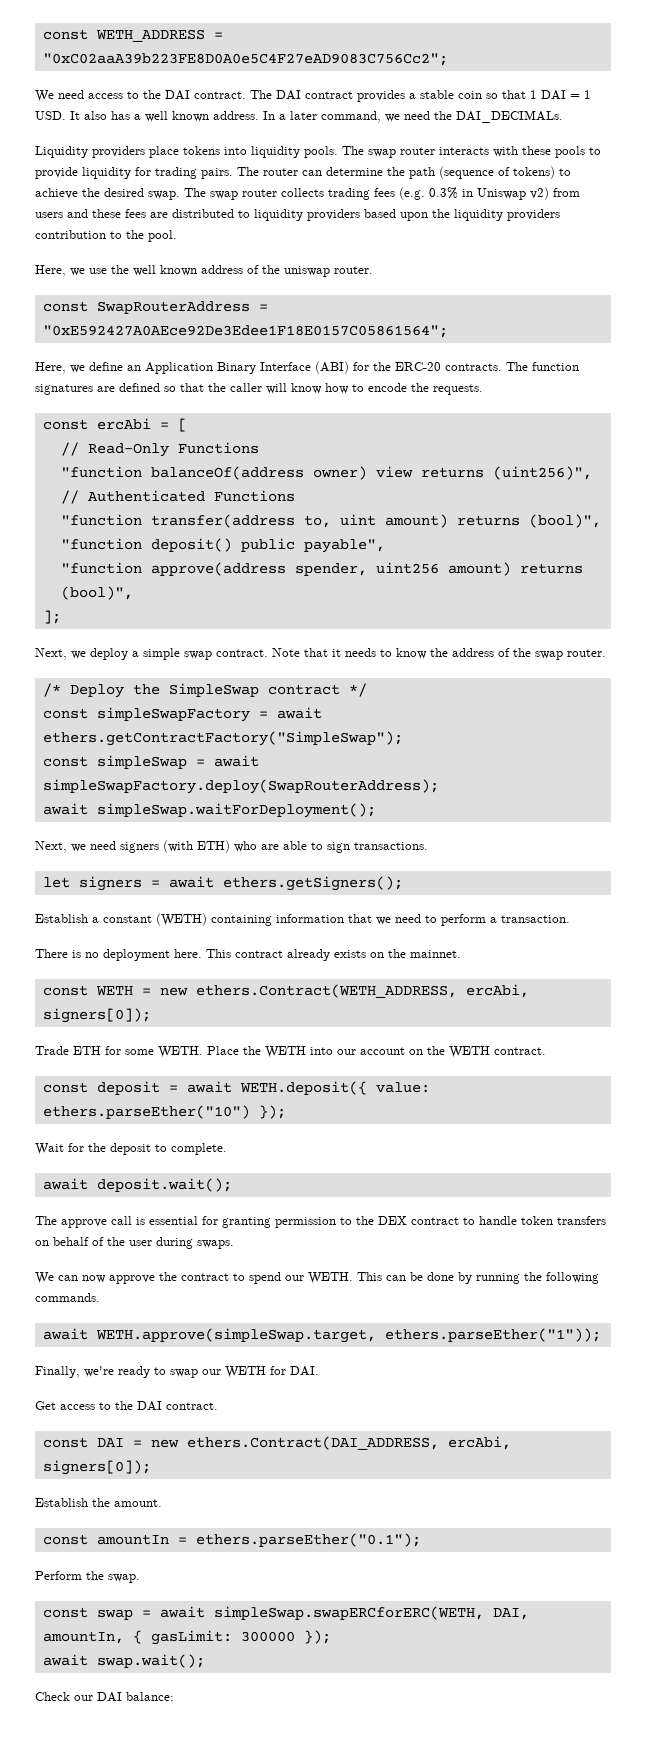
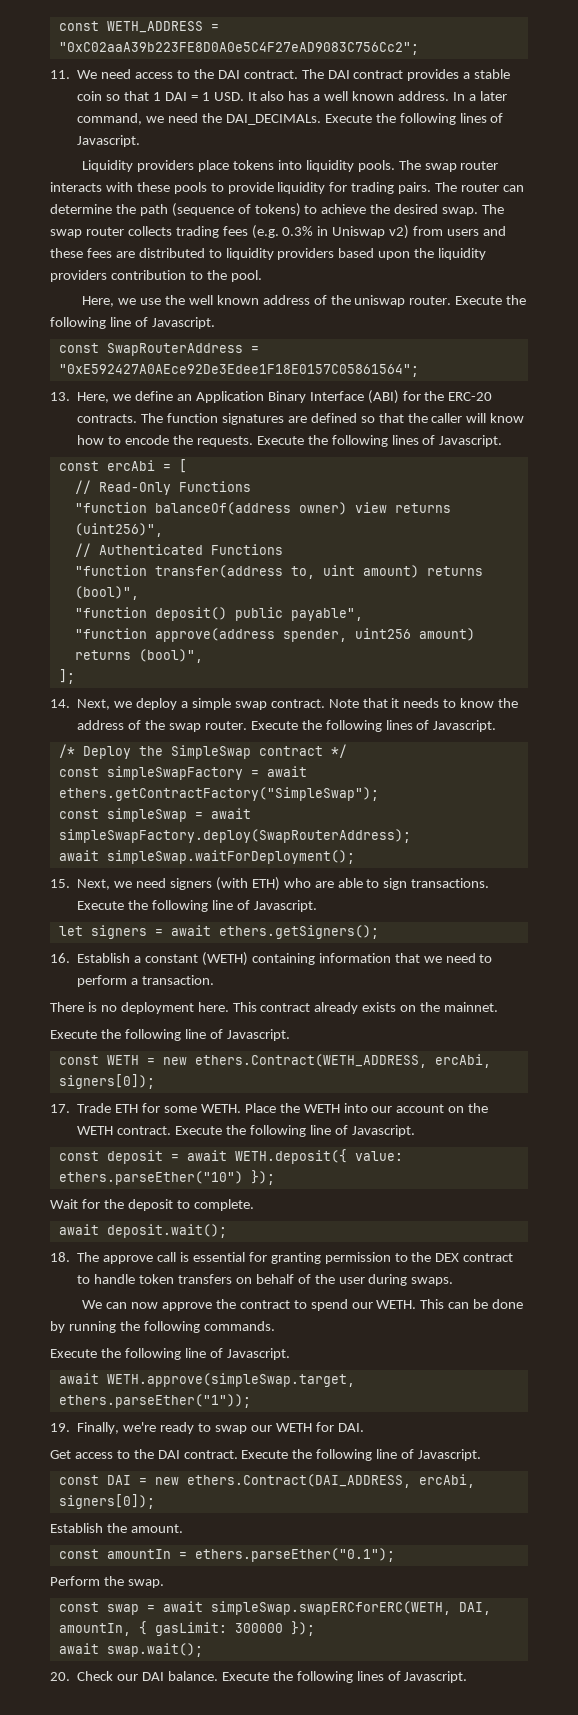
- We need access to the DAI contract.
+ 11. We need access to the DAI contract.
- In a later command, we need the DAI_DECIMALs.
+ In a later command, we need the DAI_DECIMALs. Execute the following lines of Javascript.
- Here, we use the well known address of the uniswap router.
+ Here, we use the well known address of the uniswap router. Execute the following line of Javascript.
- Here, we define an Application Binary Interface (ABI) for the ERC-20 contracts.
+ 13. Here, we define an Application Binary Interface (ABI) for the ERC-20 contracts.
- The function signatures are defined so that the caller will know how to encode the requests.
+ The function signatures are defined so that the caller will know how to encode the requests. Execute the following lines of Javascript.
- Next, we deploy a simple swap contract.
+ 14. Next, we deploy a simple swap contract.
- Note that it needs to know the address of the swap router.
+ Note that it needs to know the address of the swap router. Execute the following lines of Javascript.
- Next, we need signers (with ETH) who are able to sign transactions.
+ 15. Next, we need signers (with ETH) who are able to sign transactions. Execute the following line of Javascript.
- Establish a constant (WETH) containing information that we need to perform a transaction.
+ 16. Establish a constant (WETH) containing information that we need to perform a transaction.
  This contract already exists on the mainnet.
+ Execute the following line of Javascript.
- Trade ETH for some WETH.
+ 17. Trade ETH for some WETH.
- Place the WETH into our account on the WETH contract.
+ Place the WETH into our account on the WETH contract. Execute the following line of Javascript.
- The approve call is essential for granting permission to the DEX contract to handle token transfers on behalf of the user during swaps.
+ 18. The approve call is essential for granting permission to the DEX contract to handle token transfers on behalf of the user during swaps.
  This can be done by running the following commands.
+ Execute the following line of Javascript.
- Finally, we're ready to swap our WETH for DAI.
+ 19. Finally, we're ready to swap our WETH for DAI.
- Get access to the DAI contract.
+ Get access to the DAI contract. Execute the following line of Javascript.
- Check our DAI balance:
+ 20. Check our DAI balance. Execute the following lines of Javascript.

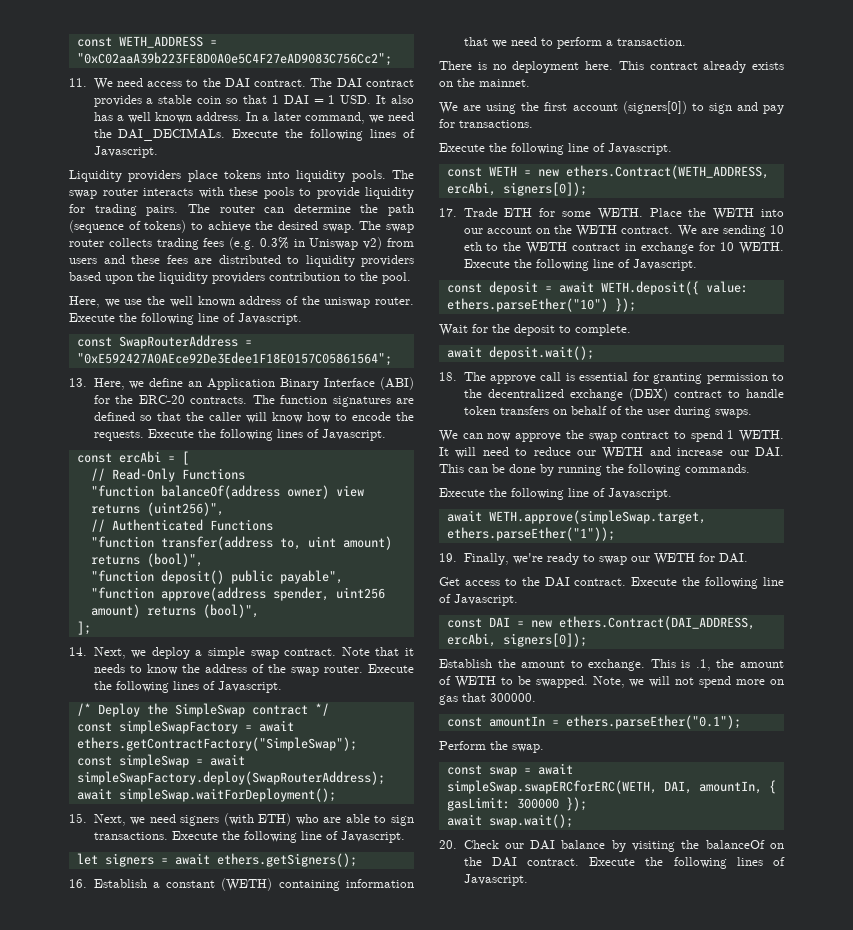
+ We are using the first account (signers[0]) to sign and pay for transactions.
+ We are sending 10 eth to the WETH contract in exchange for 10 WETH.
- 18. The approve call is essential for granting permission to the DEX contract to handle token transfers on behalf of the user during swaps.
+ 18. The approve call is essential for granting permission to the decentralized exchange (DEX) contract to handle token transfers on behalf of the user during swaps.
- We can now approve the contract to spend our WETH. This can be done by running the following commands.
+ We can now approve the swap contract to spend 1 WETH. It will need to reduce our WETH and increase our DAI. This can be done by running the following commands.
- Establish the amount.
+ Establish the amount to exchange. This is .1, the amount of WETH to be swapped. Note, we will not spend more on gas that 300000.
- 20. Check our DAI balance.
+ 20. Check our DAI balance by visiting the balanceOf on the DAI contract.

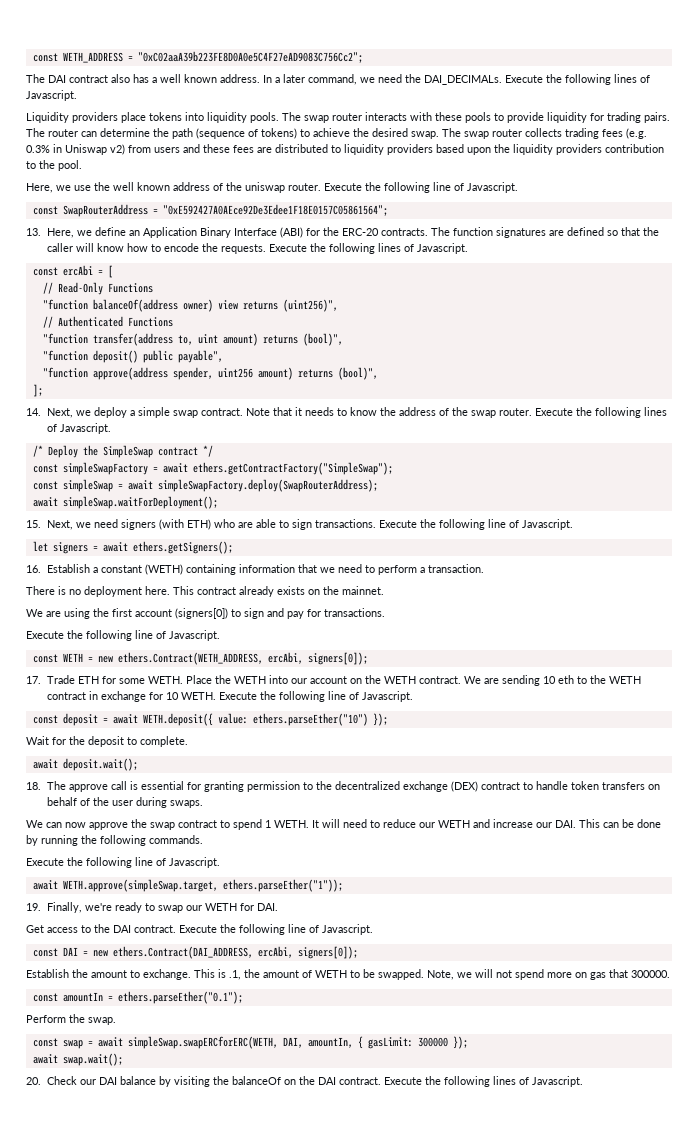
- 11. We need access to the DAI contract. The DAI contract provides a stable coin so that 1 DAI = 1 USD. It also has a well known address.
+ The DAI contract also has a well known address.

